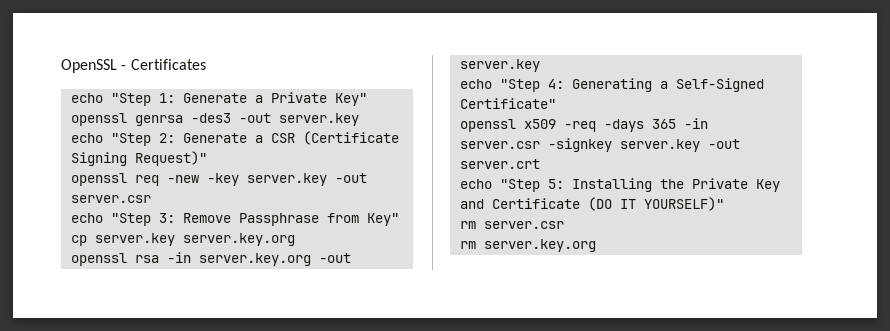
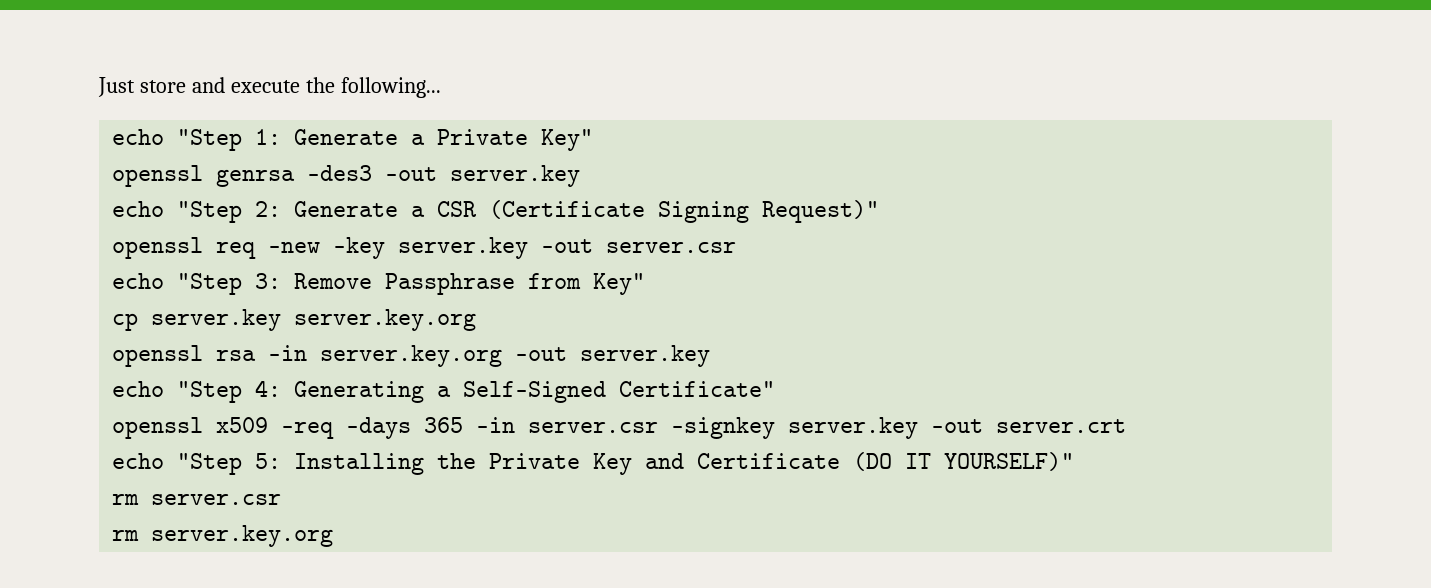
- OpenSSL - Certificates
+ Just store and execute the following...

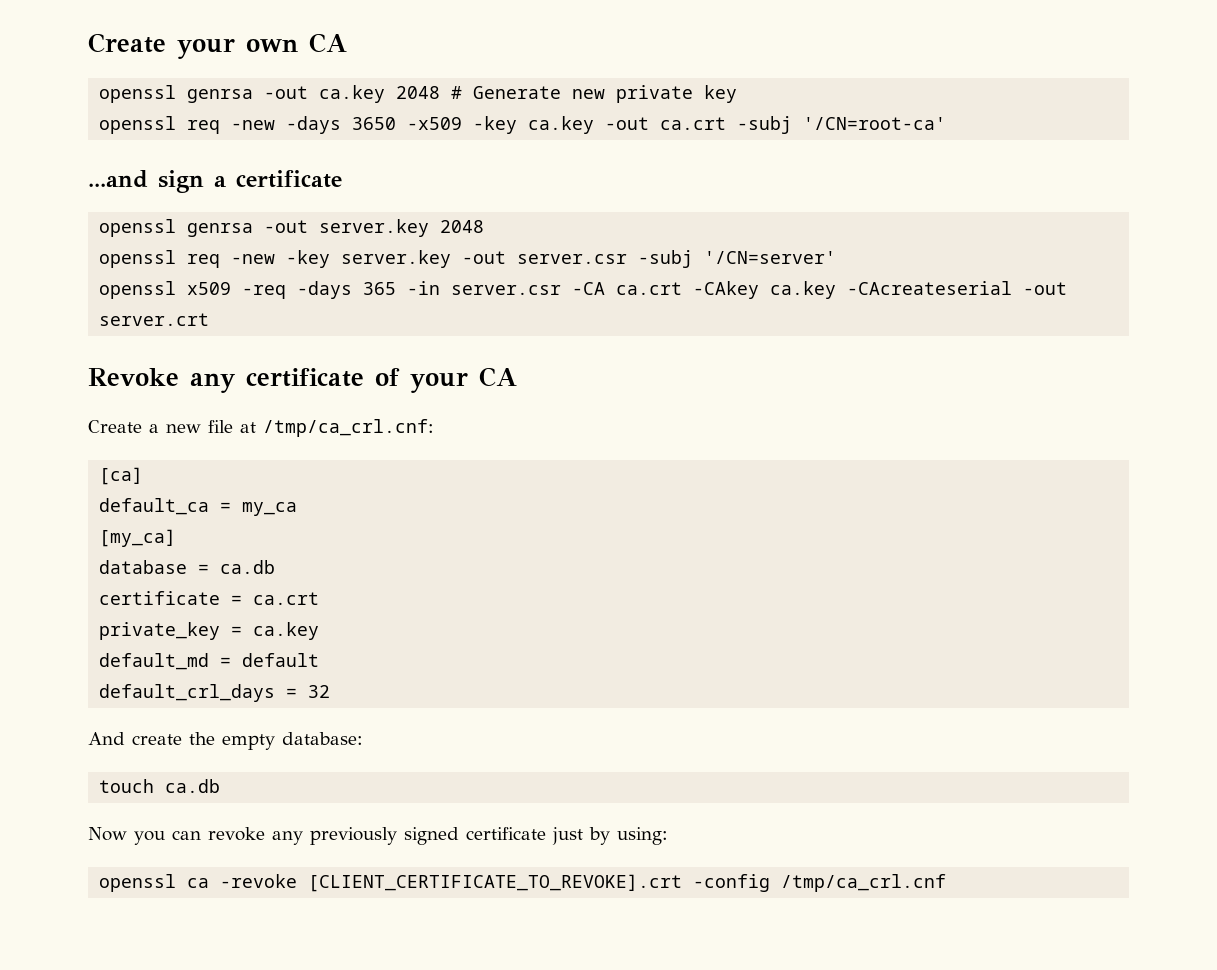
- Just store and execute the following...
- echo "Step 1: Generate a Private Key"
- openssl genrsa -des3 -out server.key
- echo "Step 2: Generate a CSR (Certificate Signing Request)"
+ Create your own CA
+ openssl genrsa -out ca.key 2048 # Generate new private key
+ openssl req -new -days 3650 -x509 -key ca.key -out ca.crt -subj '/CN=root-ca'
+ ...and sign a certificate
+ openssl genrsa -out server.key 2048
- openssl req -new -key server.key -out server.csr
- echo "Step 3: Remove Passphrase from Key"
- cp server.key server.key.org
- openssl rsa -in server.key.org -out server.key
- echo "Step 4: Generating a Self-Signed Certificate"
+ openssl req -new -key server.key -out server.csr -subj '/CN=server'
- openssl x509 -req -days 365 -in server.csr -signkey server.key -out server.crt
- echo "Step 5: Installing the Private Key and Certificate (DO IT YOURSELF)"
- rm server.csr
- rm server.key.org
+ openssl x509 -req -days 365 -in server.csr -CA ca.crt -CAkey ca.key -CAcreateserial -out server.crt
+ Revoke any certificate of your CA
+ Create a new file at /tmp/ca_crl.cnf:
+ [ca]
+ default_ca = my_ca
+ [my_ca]
+ database = ca.db
+ certificate = ca.crt
+ private_key = ca.key
+ default_md = default
+ default_crl_days = 32
+ And create the empty database:
+ touch ca.db
+ Now you can revoke any previously signed certificate just by using:
+ openssl ca -revoke [CLIENT_CERTIFICATE_TO_REVOKE].crt -config /tmp/ca_crl.cnf

